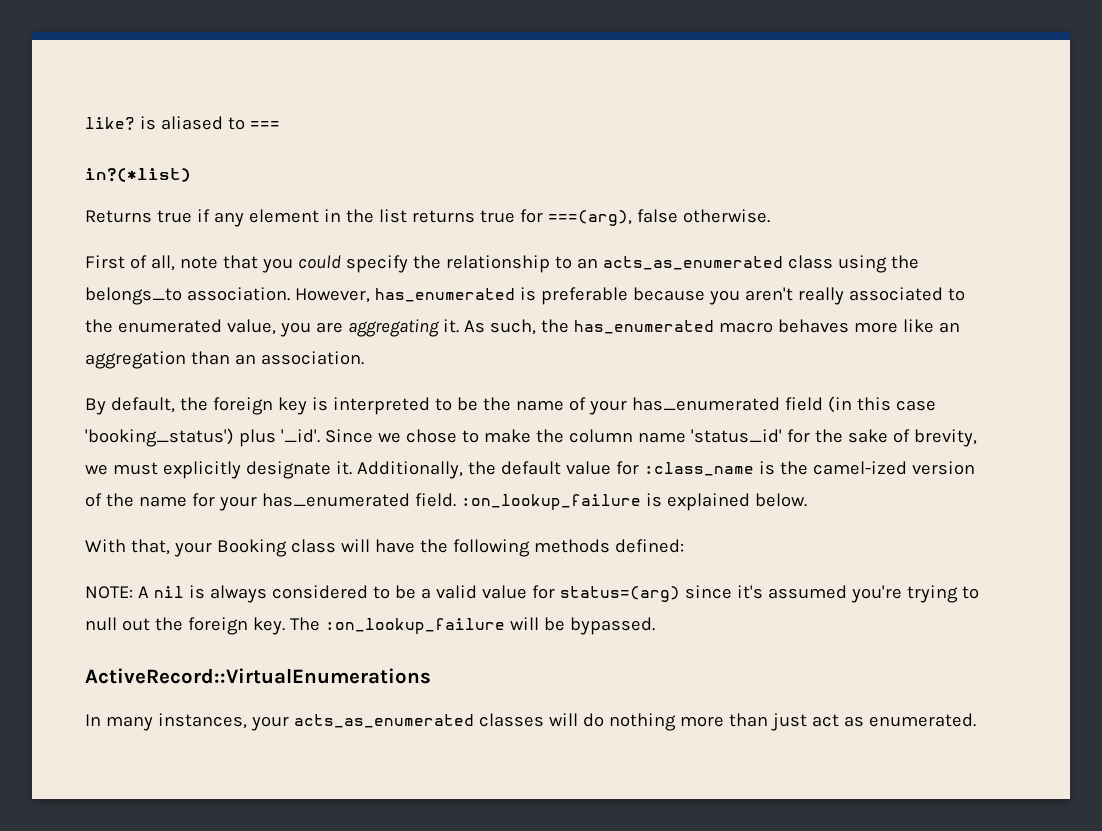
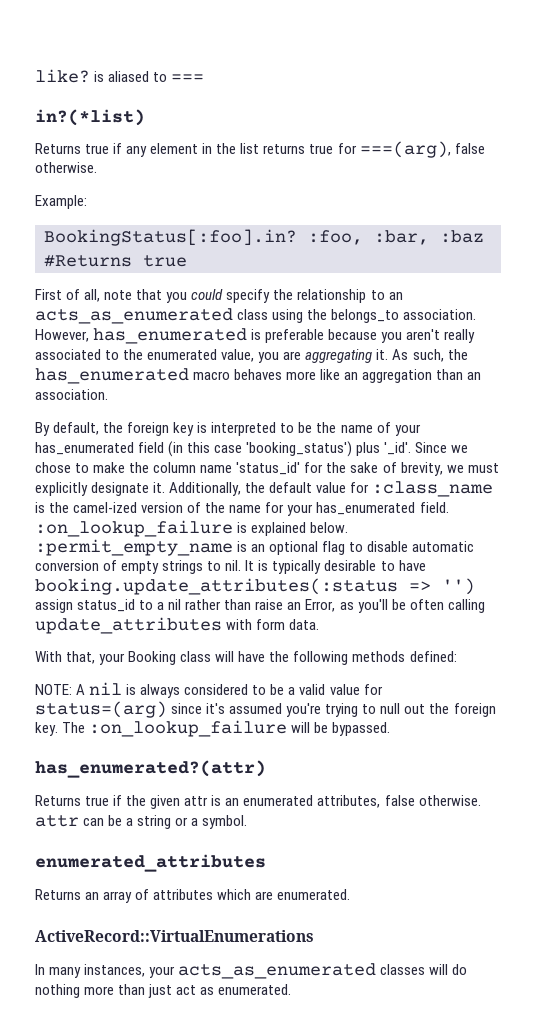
+ Example:
+ BookingStatus[:foo].in? :foo, :bar, :baz #Returns true
- Additionally, the default value for :class_name is the camel-ized version of the name for your has_enumerated field. :on_lookup_failure is explained below.
+ Additionally, the default value for :class_name is the camel-ized version of the name for your has_enumerated field. :on_lookup_failure is explained below. :permit_empty_name is an optional flag to disable automatic conversion of empty strings to nil. It is typically desirable to have booking.update_attributes(:status => '') assign status_id to a nil rather than raise an Error, as you'll be often calling update_attributes with form data.
+ has_enumerated?(attr)
+ Returns true if the given attr is an enumerated attributes, false otherwise. attr can be a string or a symbol.
+ enumerated_attributes
+ Returns an array of attributes which are enumerated.

